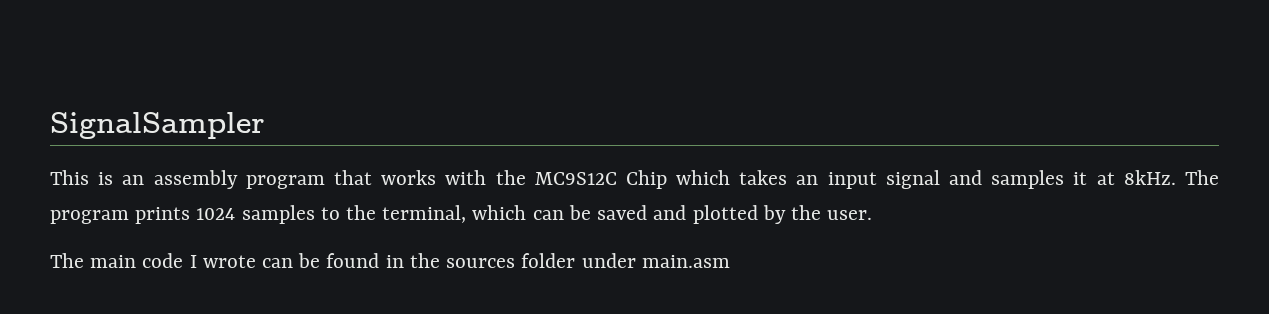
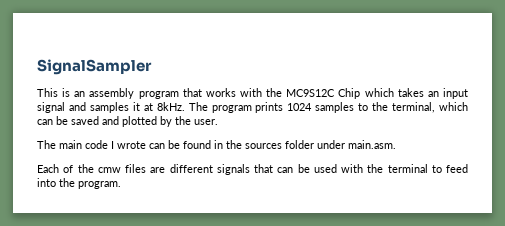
- The main code I wrote can be found in the sources folder under main.asm
+ The main code I wrote can be found in the sources folder under main.asm.
+ Each of the cmw files are different signals that can be used with the terminal to feed into the program.

